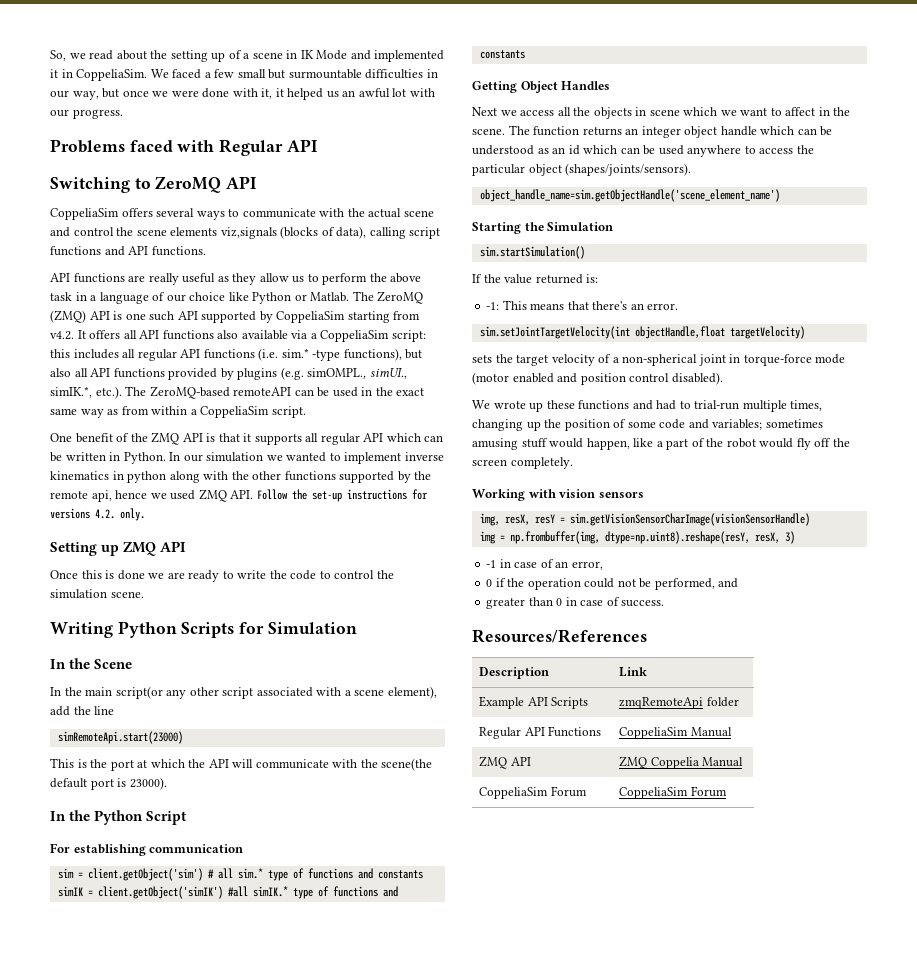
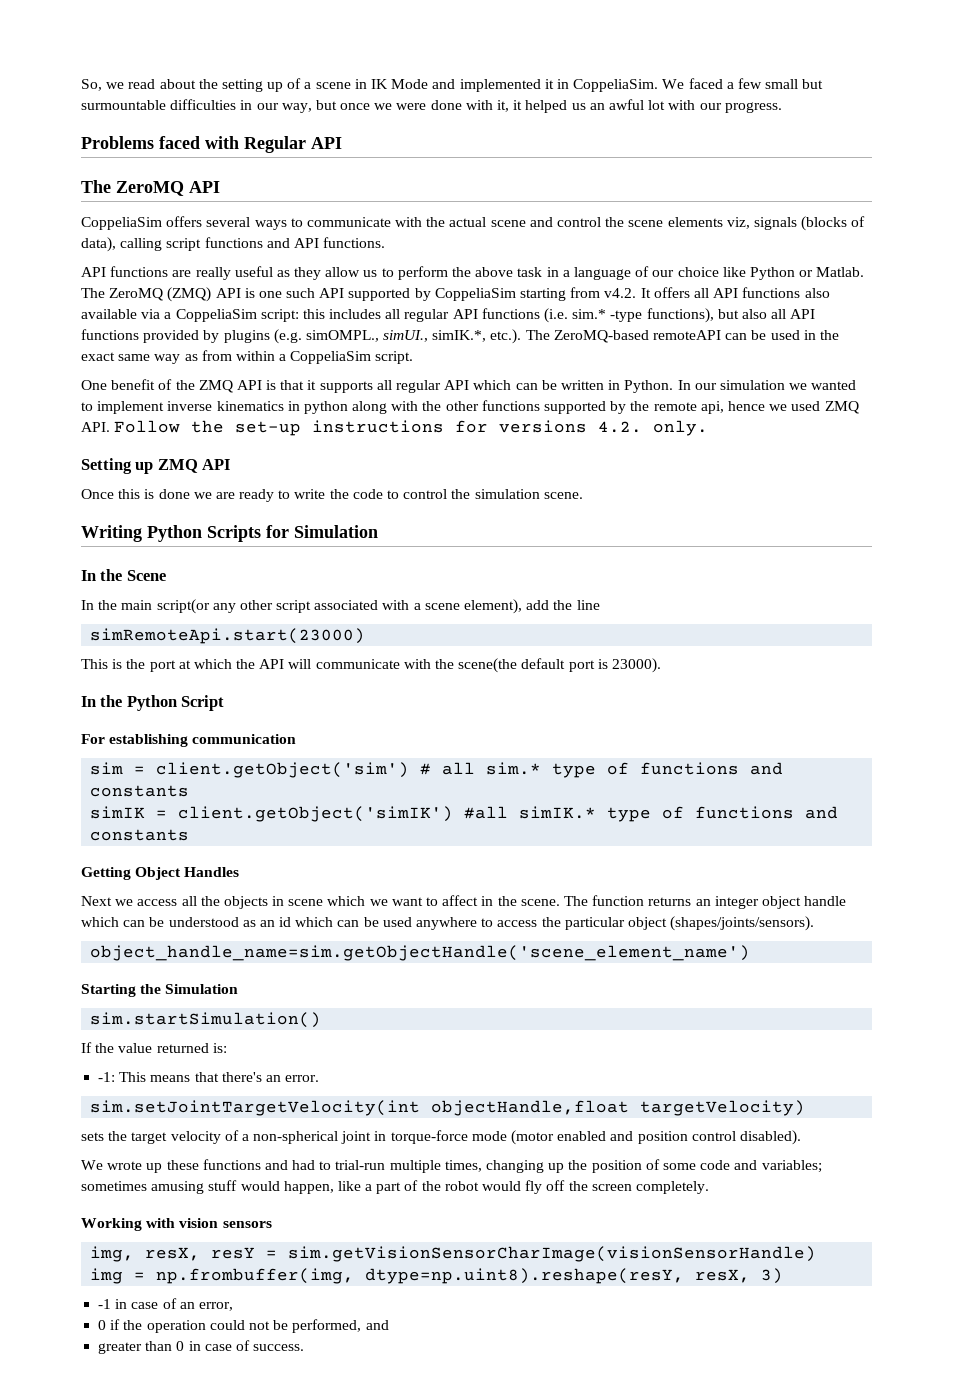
- Switching to ZeroMQ API
+ The ZeroMQ API
- CoppeliaSim offers several ways to communicate with the actual scene and control the scene elements viz,signals (blocks of data), calling script functions and API functions.
+ CoppeliaSim offers several ways to communicate with the actual scene and control the scene elements viz, signals (blocks of data), calling script functions and API functions.
- Resources/References
- Description | Link
- Example API Scripts | zmqRemoteApi folder
- Regular API Functions | CoppeliaSim Manual
- ZMQ API | ZMQ Coppelia Manual
- CoppeliaSim Forum | CoppeliaSim Forum

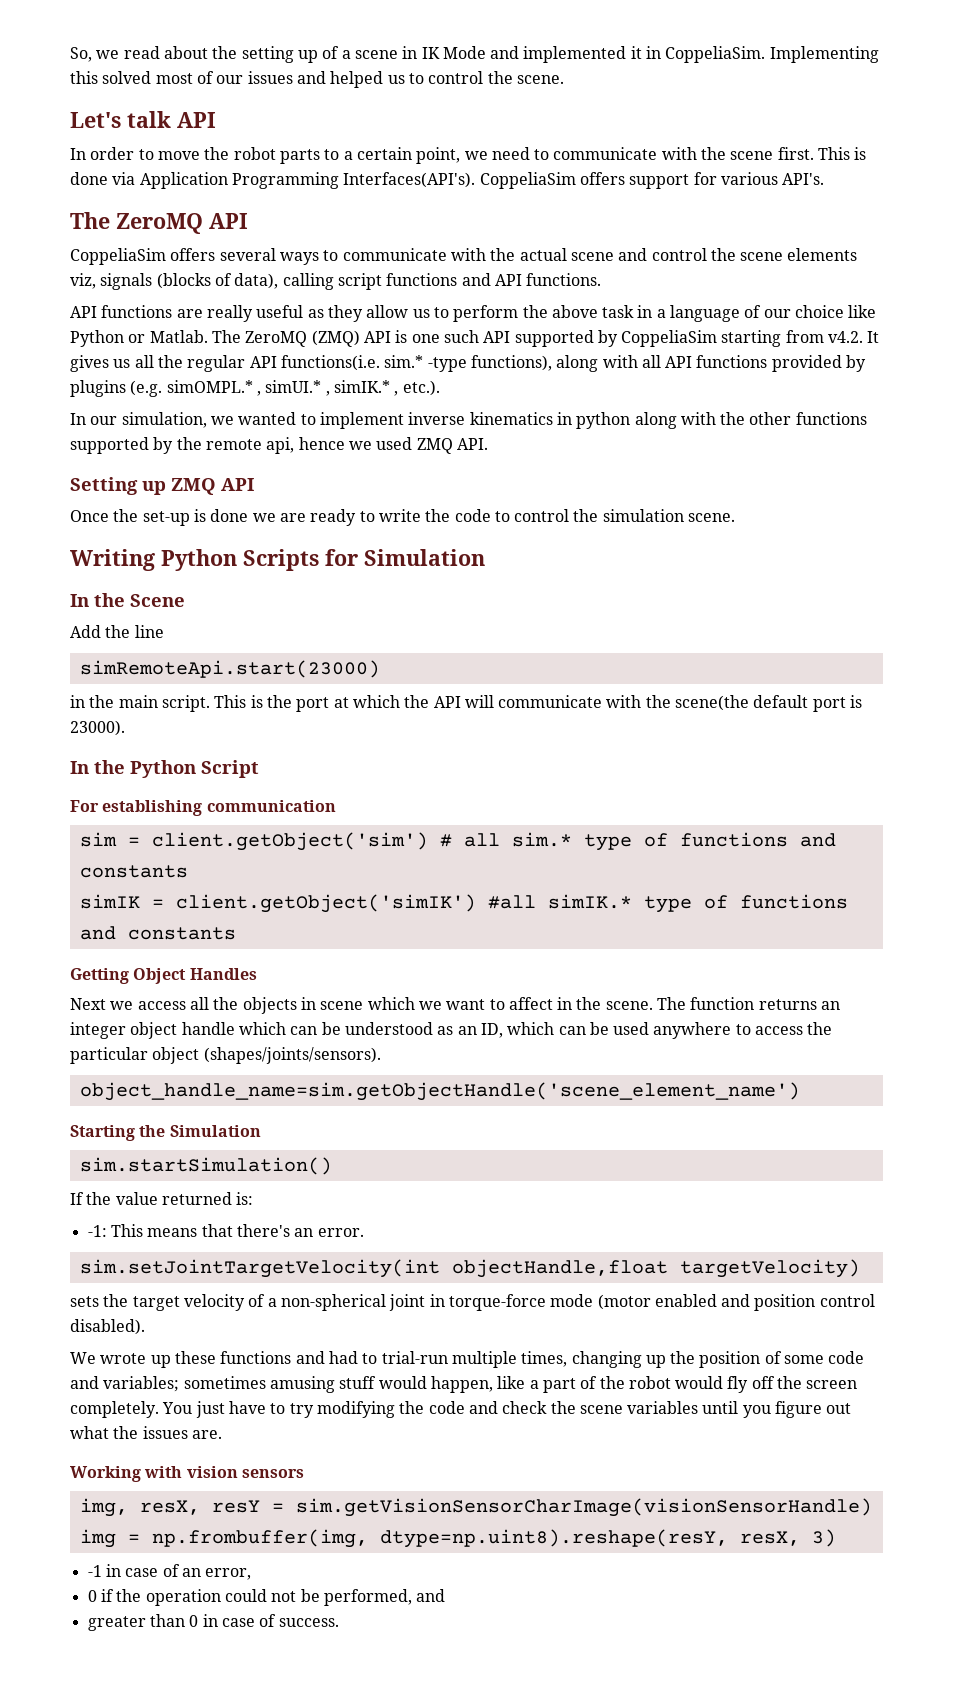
- We faced a few small but surmountable difficulties in our way, but once we were done with it, it helped us an awful lot with our progress.
- Problems faced with Regular API
+ Implementing this solved most of our issues and helped us to control the scene.
+ Let's talk API
+ In order to move the robot parts to a certain point, we need to communicate with the scene first. This is done via Application Programming Interfaces(API's). CoppeliaSim offers support for various API's.
- The ZeroMQ (ZMQ) API is one such API supported by CoppeliaSim starting from v4.2. It offers all API functions also available via a CoppeliaSim script: this includes all regular API functions (i.e. sim.* -type functions), but also all API functions provided by plugins (e.g. simOMPL., simUI., simIK.*, etc.). The ZeroMQ-based remoteAPI can be used in the exact same way as from within a CoppeliaSim script.
- One benefit of the ZMQ API is that it supports all regular API which can be written in Python. In our simulation we wanted to implement inverse kinematics in python along with the other functions supported by the remote api, hence we used ZMQ API. Follow the set-up instructions for versions 4.2. only.
+ The ZeroMQ (ZMQ) API is one such API supported by CoppeliaSim starting from v4.2. It gives us all the regular API functions(i.e. sim.* -type functions), along with all API functions provided by plugins (e.g. simOMPL.* , simUI.* , simIK.* , etc.).
+ In our simulation, we wanted to implement inverse kinematics in python along with the other functions supported by the remote api, hence we used ZMQ API.
- Once this is done we are ready to write the code to control the simulation scene.
+ Once the set-up is done we are ready to write the code to control the simulation scene.
- In the main script(or any other script associated with a scene element), add the line
+ Add the line
+ in the main script.
- The function returns an integer object handle which can be understood as an id which can be used anywhere to access the particular object (shapes/joints/sensors).
+ The function returns an integer object handle which can be understood as an ID, which can be used anywhere to access the particular object (shapes/joints/sensors).
+ You just have to try modifying the code and check the scene variables until you figure out what the issues are.

